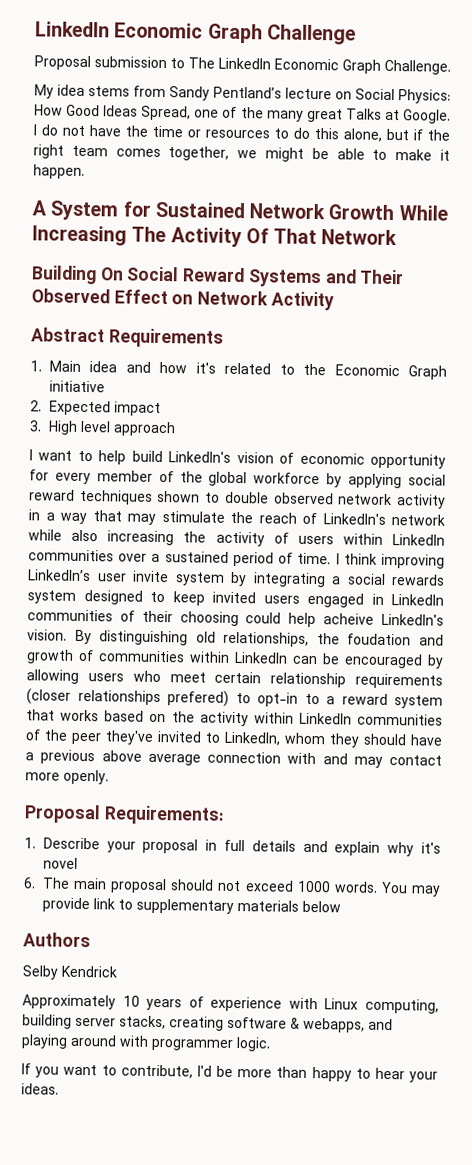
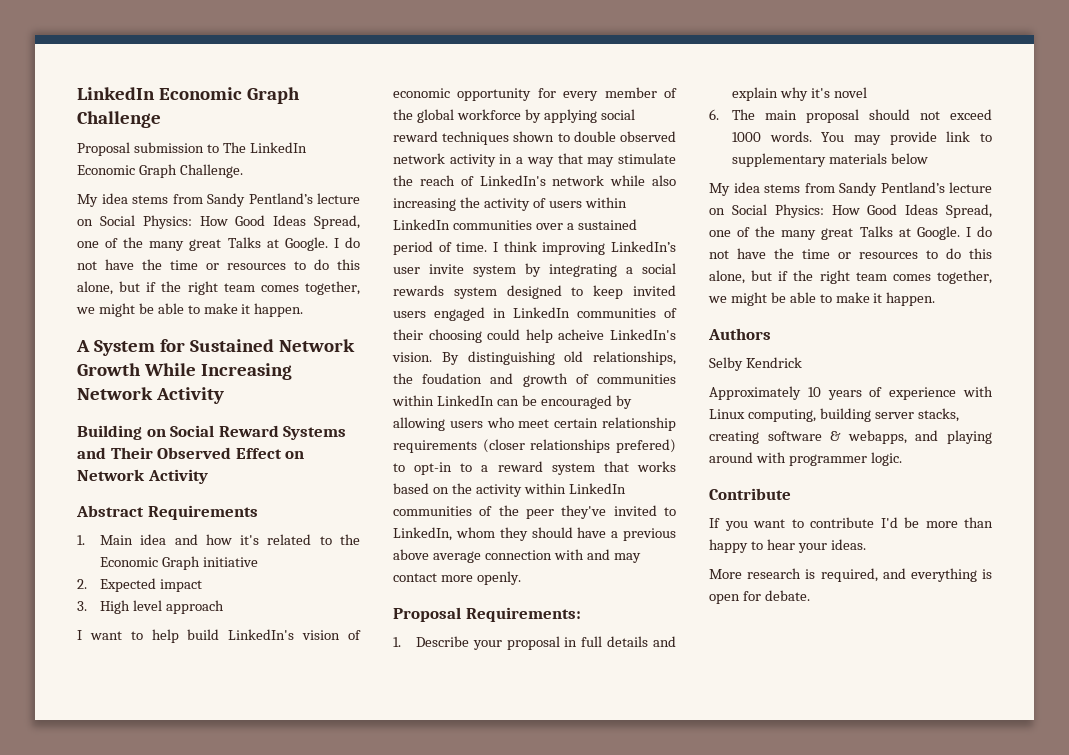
- A System for Sustained Network Growth While Increasing The Activity Of That Network
+ A System for Sustained Network Growth While Increasing Network Activity
- Building On Social Reward Systems and Their Observed Effect on Network Activity
+ Building on Social Reward Systems and Their Observed Effect on Network Activity
  You may provide link to supplementary materials below
+ My idea stems from Sandy Pentland’s lecture on Social Physics: How Good Ideas Spread, one of the many great Talks at Google. I do not have the time or resources to do this alone, but if the right team comes together, we might be able to make it happen.
+ Contribute
- If you want to contribute, I'd be more than happy to hear your ideas.
+ If you want to contribute I'd be more than happy to hear your ideas.
+ More research is required, and everything is open for debate.

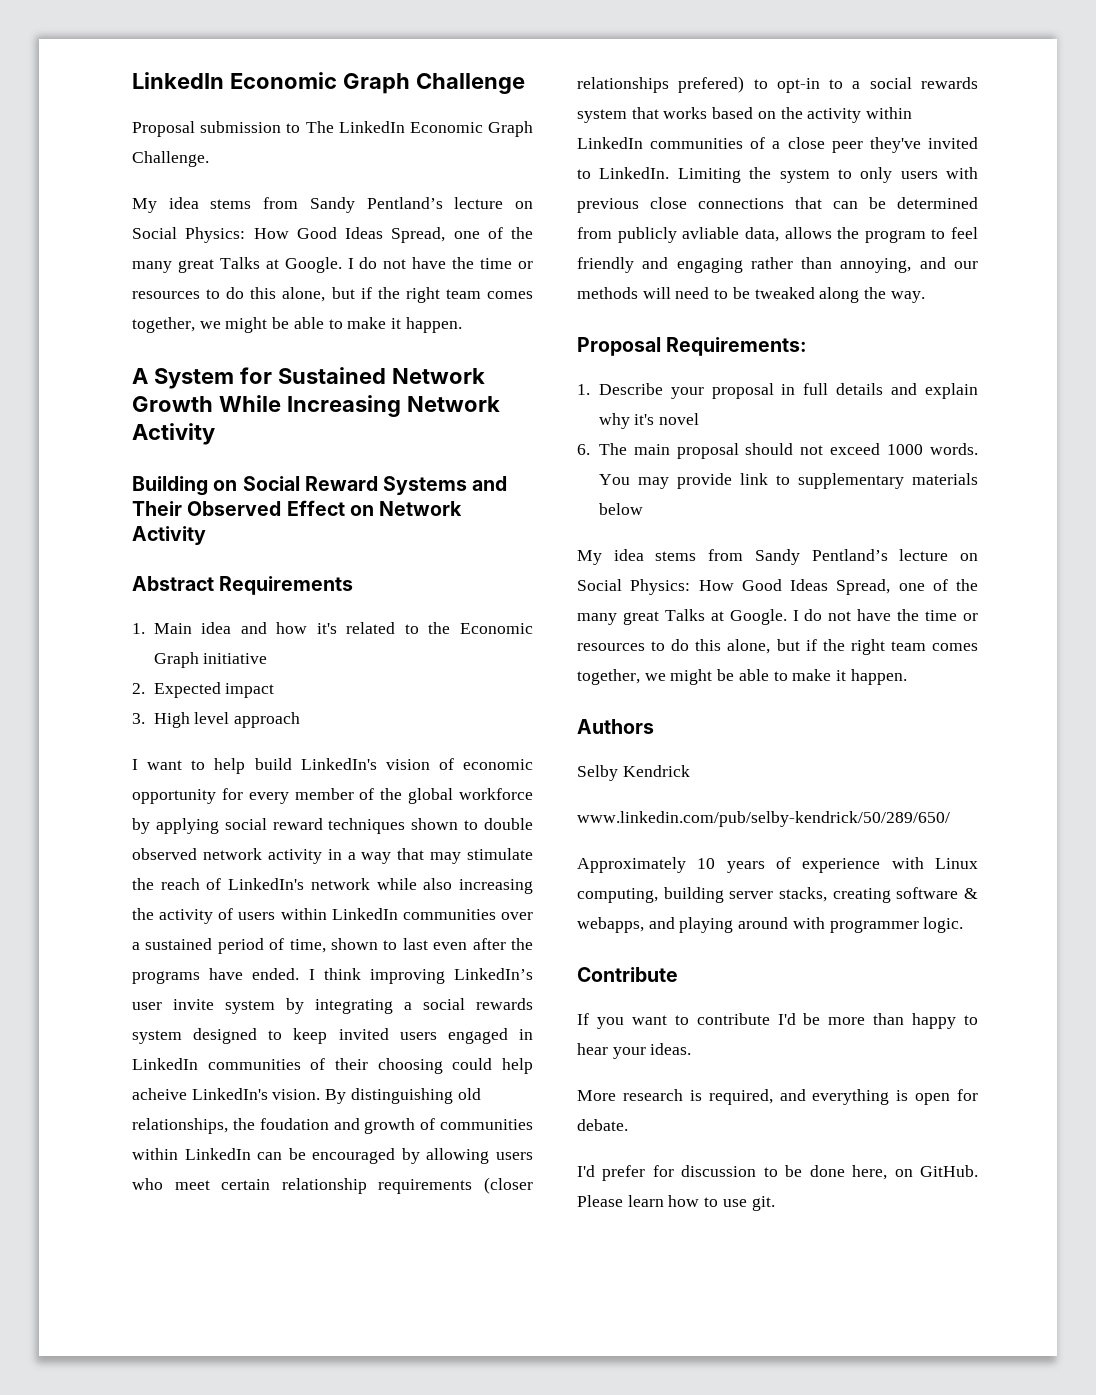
- I want to help build LinkedIn's vision of economic opportunity for every member of the global workforce by applying social reward techniques shown to double observed network activity in a way that may stimulate the reach of LinkedIn's network while also increasing the activity of users within LinkedIn communities over a sustained period of time.
+ I want to help build LinkedIn's vision of economic opportunity for every member of the global workforce by applying social reward techniques shown to double observed network activity in a way that may stimulate the reach of LinkedIn's network while also increasing the activity of users within LinkedIn communities over a sustained period of time, shown to last even after the programs have ended.
- By distinguishing old relationships, the foudation and growth of communities within LinkedIn can be encouraged by allowing users who meet certain relationship requirements (closer relationships prefered) to opt-in to a reward system that works based on the activity within LinkedIn communities of the peer they've invited to LinkedIn, whom they should have a previous above average connection with and may contact more openly.
+ By distinguishing old relationships, the foudation and growth of communities within LinkedIn can be encouraged by allowing users who meet certain relationship requirements (closer relationships prefered) to opt-in to a social rewards system that works based on the activity within LinkedIn communities of a close peer they've invited to LinkedIn. Limiting the system to only users with previous close connections that can be determined from publicly avliable data, allows the program to feel friendly and engaging rather than annoying, and our methods will need to be tweaked along the way.
+ www.linkedin.com/pub/selby-kendrick/50/289/650/
+ I'd prefer for discussion to be done here, on GitHub. Please learn how to use git.

